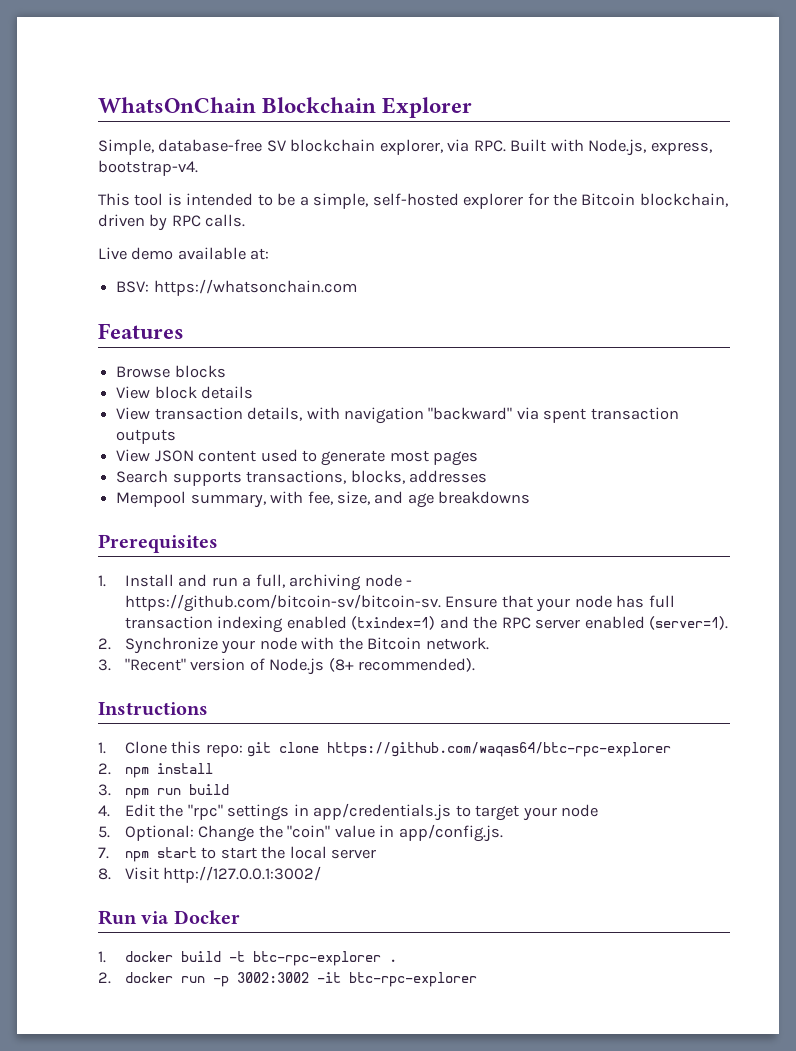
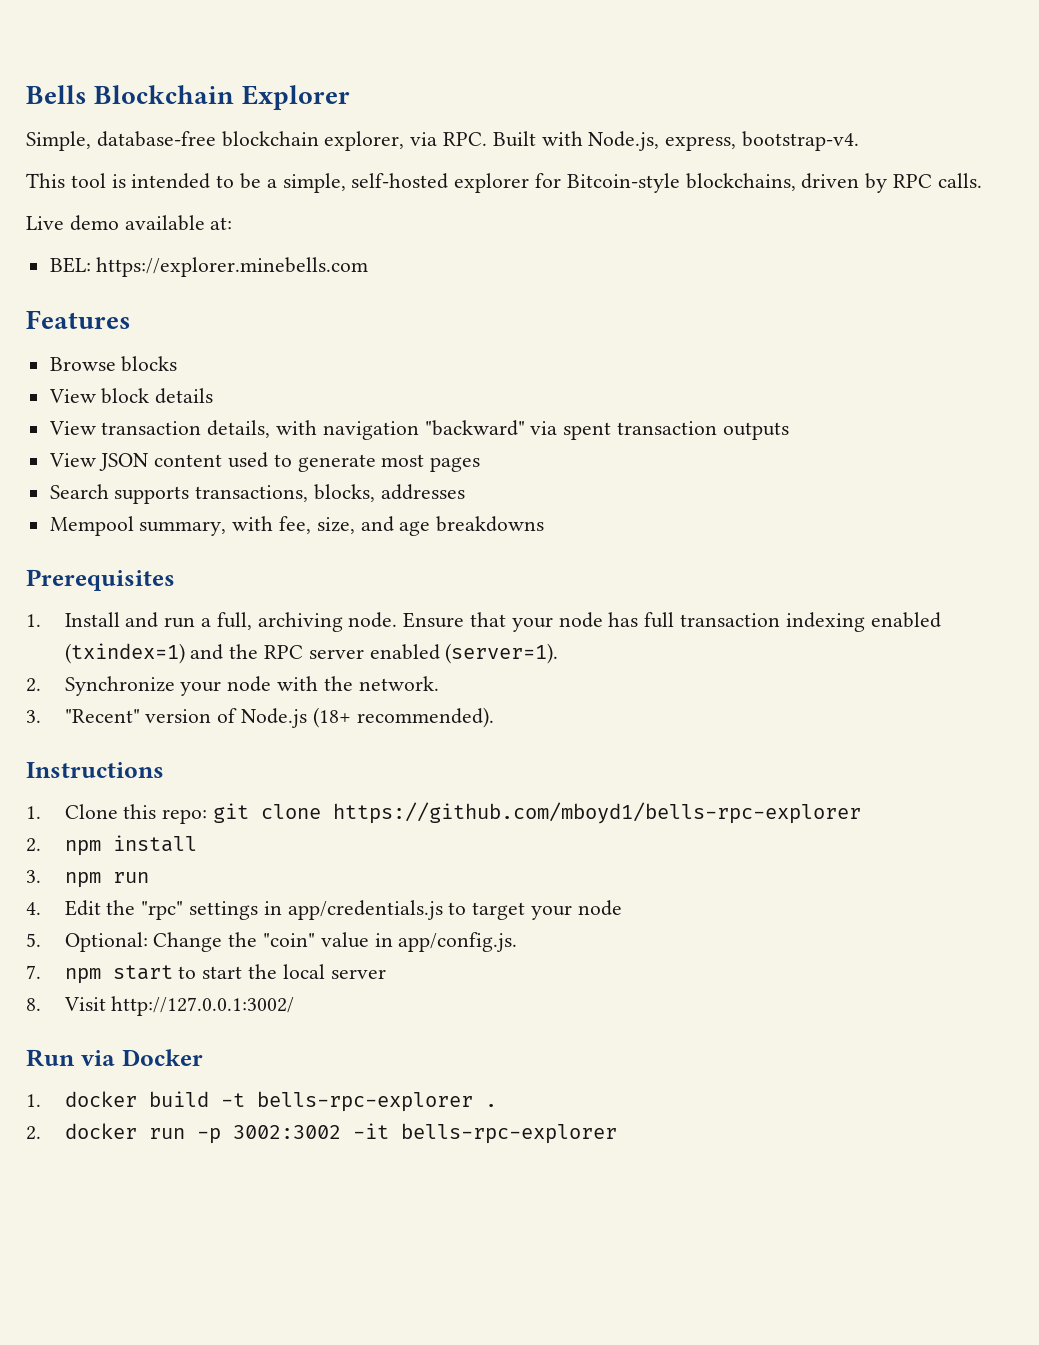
- WhatsOnChain Blockchain Explorer
+ Bells Blockchain Explorer
- Simple, database-free SV blockchain explorer, via RPC. Built with Node.js, express, bootstrap-v4.
+ Simple, database-free blockchain explorer, via RPC. Built with Node.js, express, bootstrap-v4.
- This tool is intended to be a simple, self-hosted explorer for the Bitcoin blockchain, driven by RPC calls.
+ This tool is intended to be a simple, self-hosted explorer for Bitcoin-style blockchains, driven by RPC calls.
- BSV: https://whatsonchain.com
+ BEL: https://explorer.minebells.com
- 1. Install and run a full, archiving node - https://github.com/bitcoin-sv/bitcoin-sv. Ensure that your node has full transaction indexing enabled (txindex=1) and the RPC server enabled (server=1).
+ 1. Install and run a full, archiving node. Ensure that your node has full transaction indexing enabled (txindex=1) and the RPC server enabled (server=1).
- 2. Synchronize your node with the Bitcoin network.
+ 2. Synchronize your node with the network.
- 3. "Recent" version of Node.js (8+ recommended).
+ 3. "Recent" version of Node.js (18+ recommended).
- 1. Clone this repo: git clone https://github.com/waqas64/btc-rpc-explorer
+ 1. Clone this repo: git clone https://github.com/mboyd1/bells-rpc-explorer
- 3. npm run build
+ 3. npm run
- 1. docker build -t btc-rpc-explorer .
+ 1. docker build -t bells-rpc-explorer .
- 2. docker run -p 3002:3002 -it btc-rpc-explorer
+ 2. docker run -p 3002:3002 -it bells-rpc-explorer

